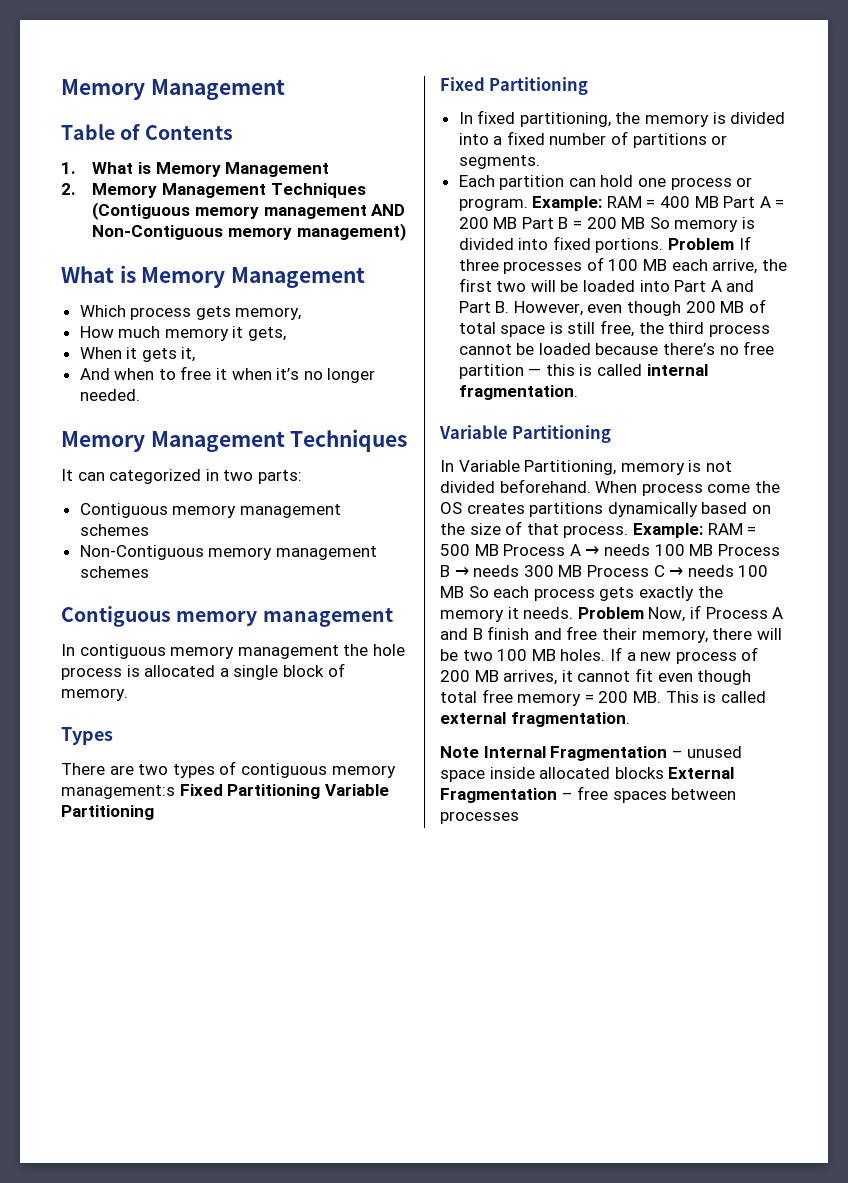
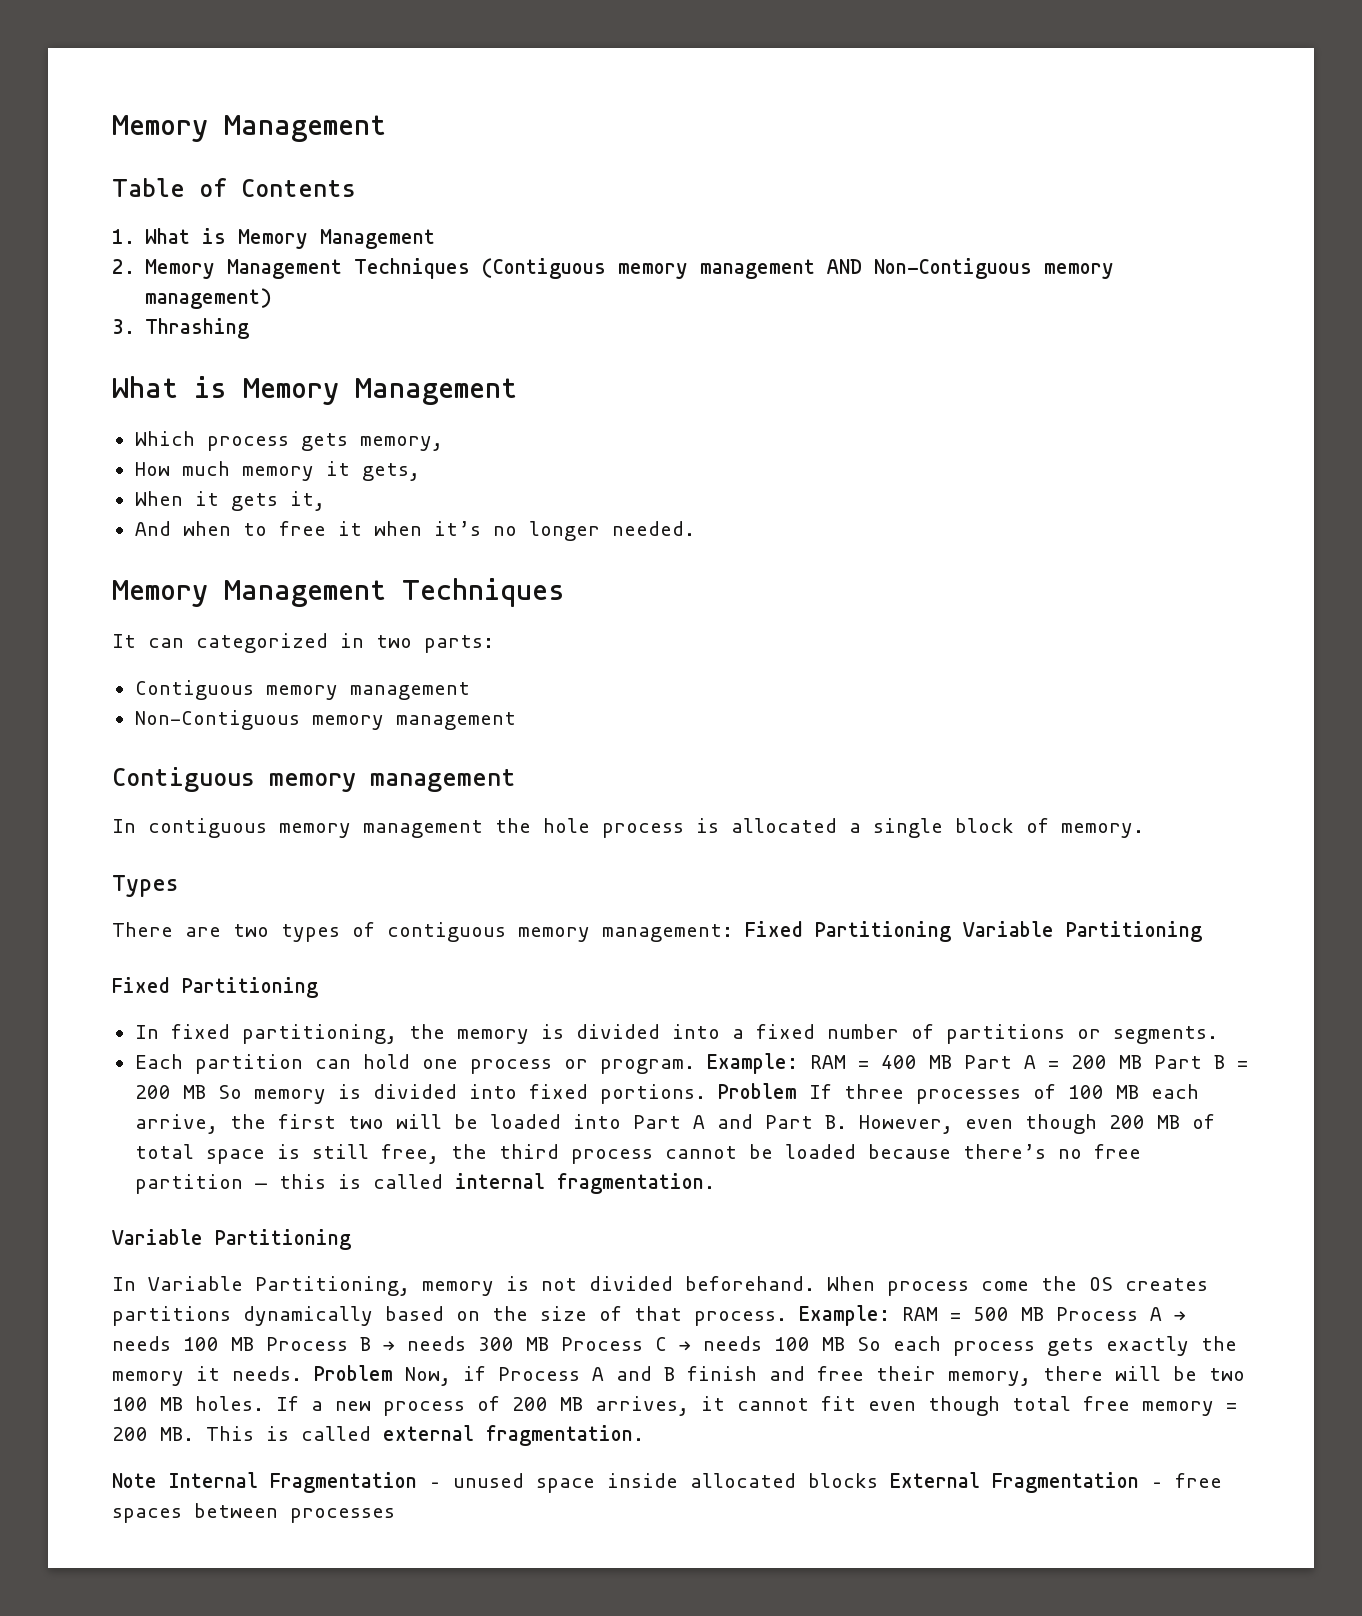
+ 3. Thrashing
  It can categorized in two parts:
- Contiguous memory management schemes
+ Contiguous memory management
- Non-Contiguous memory management schemes
+ Non-Contiguous memory management
- There are two types of contiguous memory management:s Fixed Partitioning Variable Partitioning
+ There are two types of contiguous memory management: Fixed Partitioning Variable Partitioning

